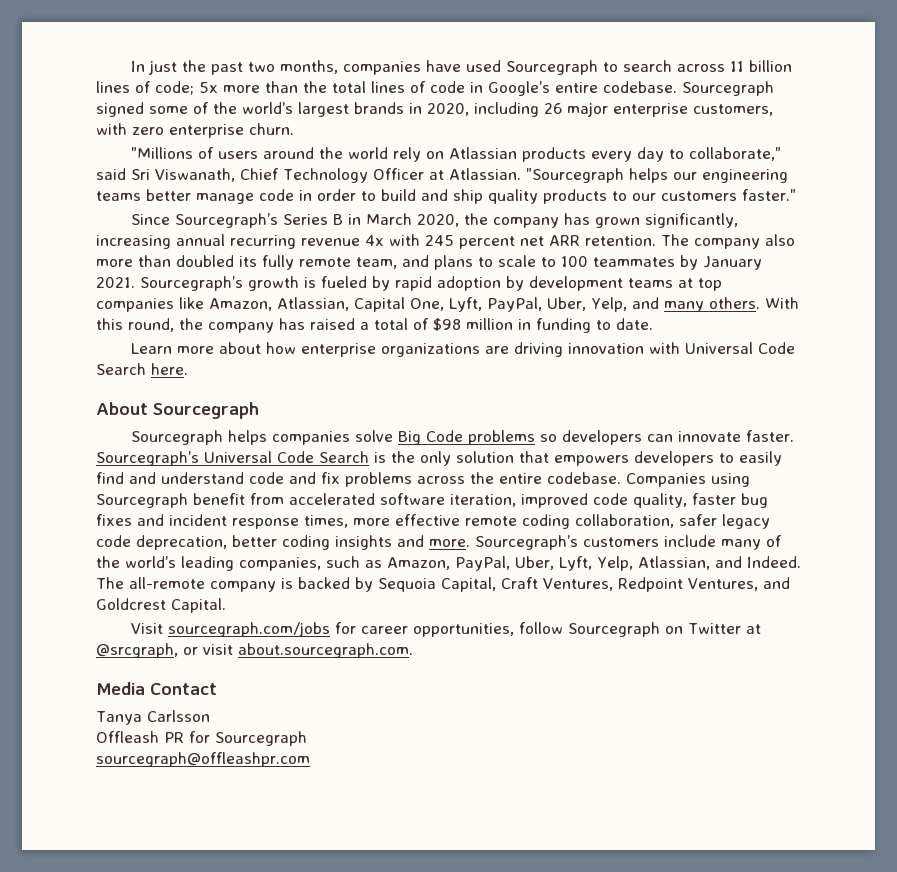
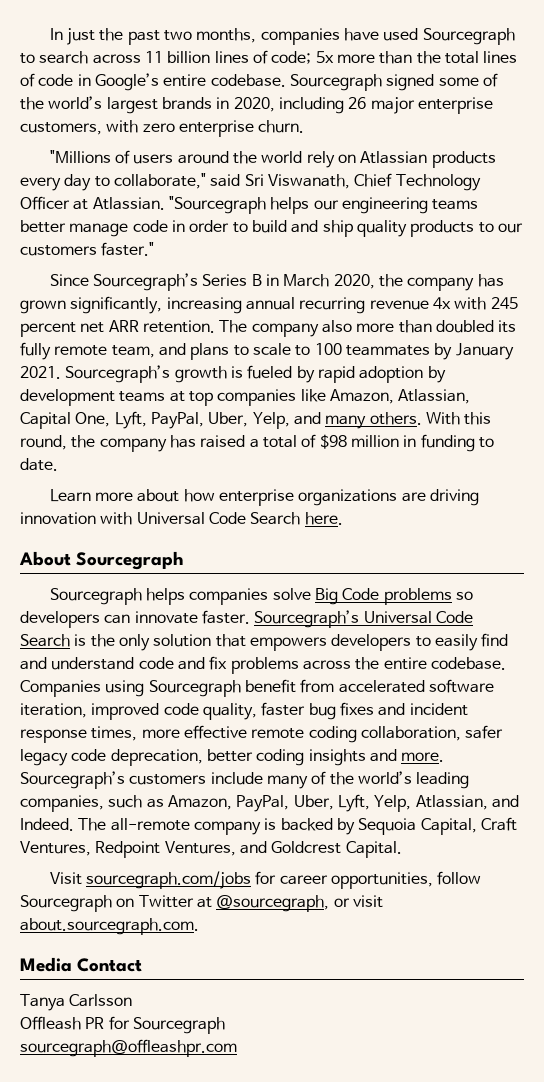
- Visit sourcegraph.com/jobs for career opportunities, follow Sourcegraph on Twitter at @srcgraph, or visit about.sourcegraph.com.
+ Visit sourcegraph.com/jobs for career opportunities, follow Sourcegraph on Twitter at @sourcegraph, or visit about.sourcegraph.com.

